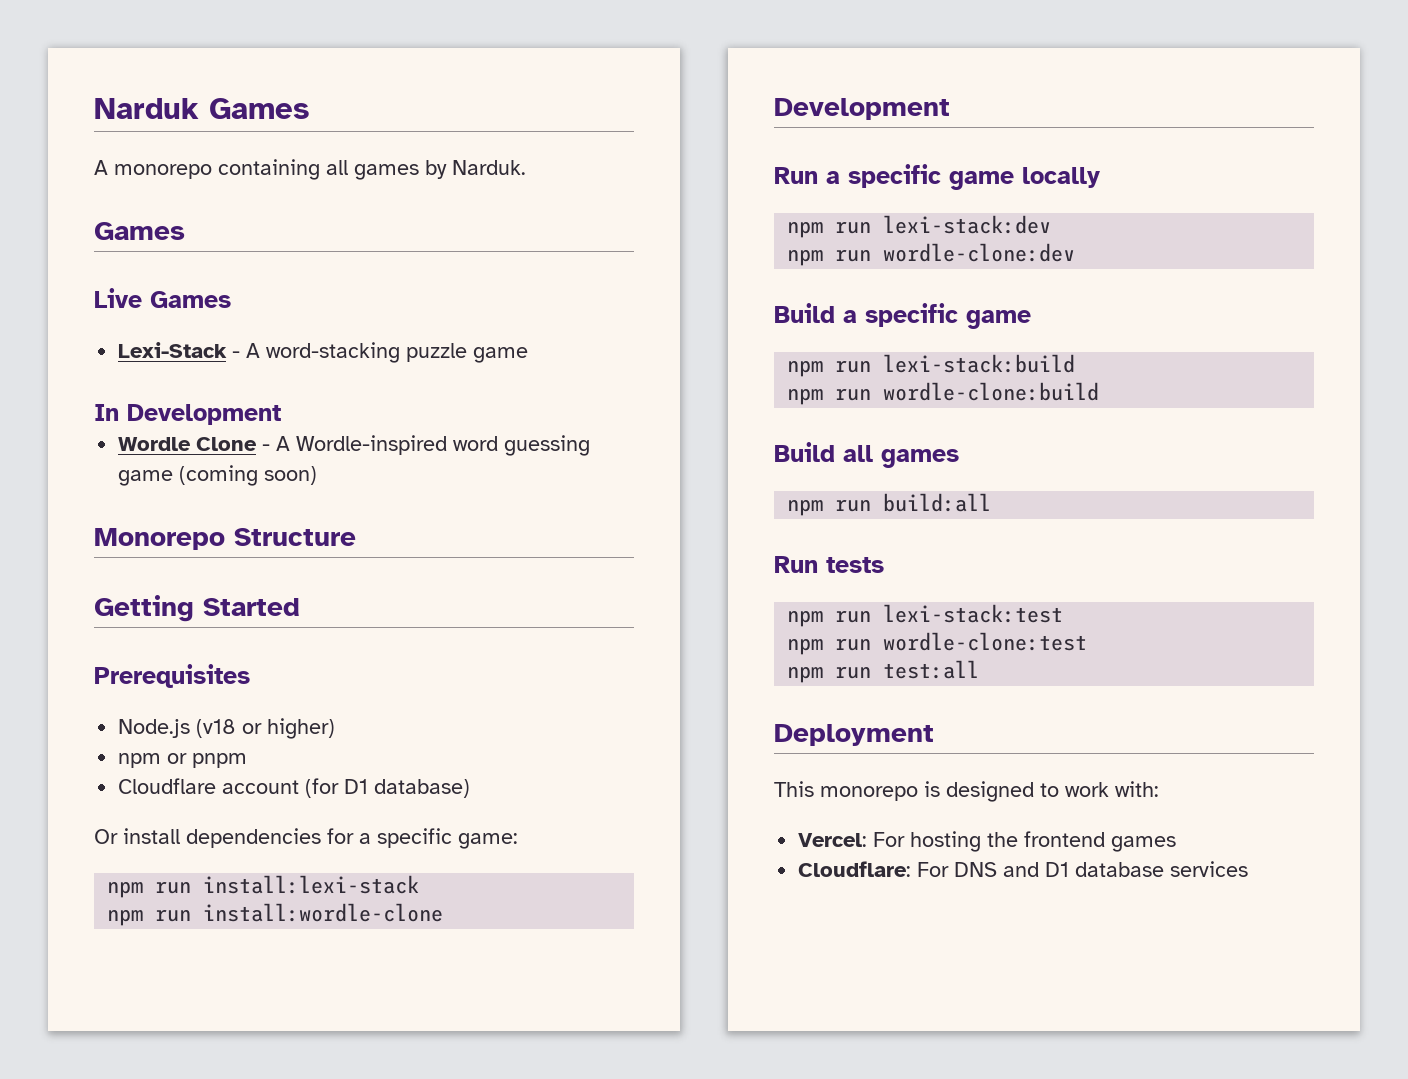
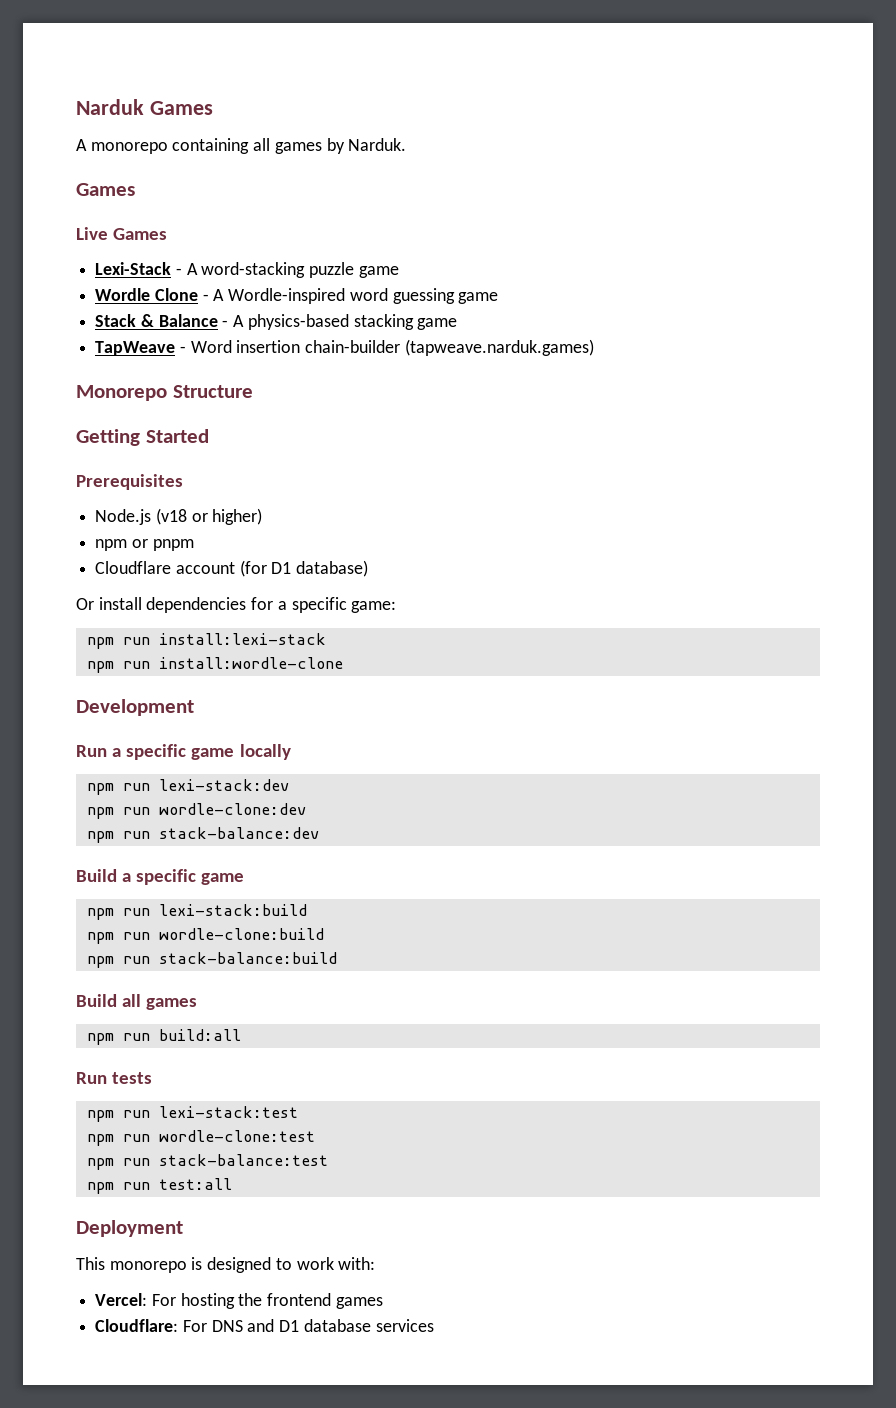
- In Development
- Wordle Clone - A Wordle-inspired word guessing game (coming soon)
+ Wordle Clone - A Wordle-inspired word guessing game
+ Stack & Balance - A physics-based stacking game
+ TapWeave - Word insertion chain-builder (tapweave.narduk.games)
+ npm run stack-balance:dev
+ npm run stack-balance:build
+ npm run stack-balance:test

